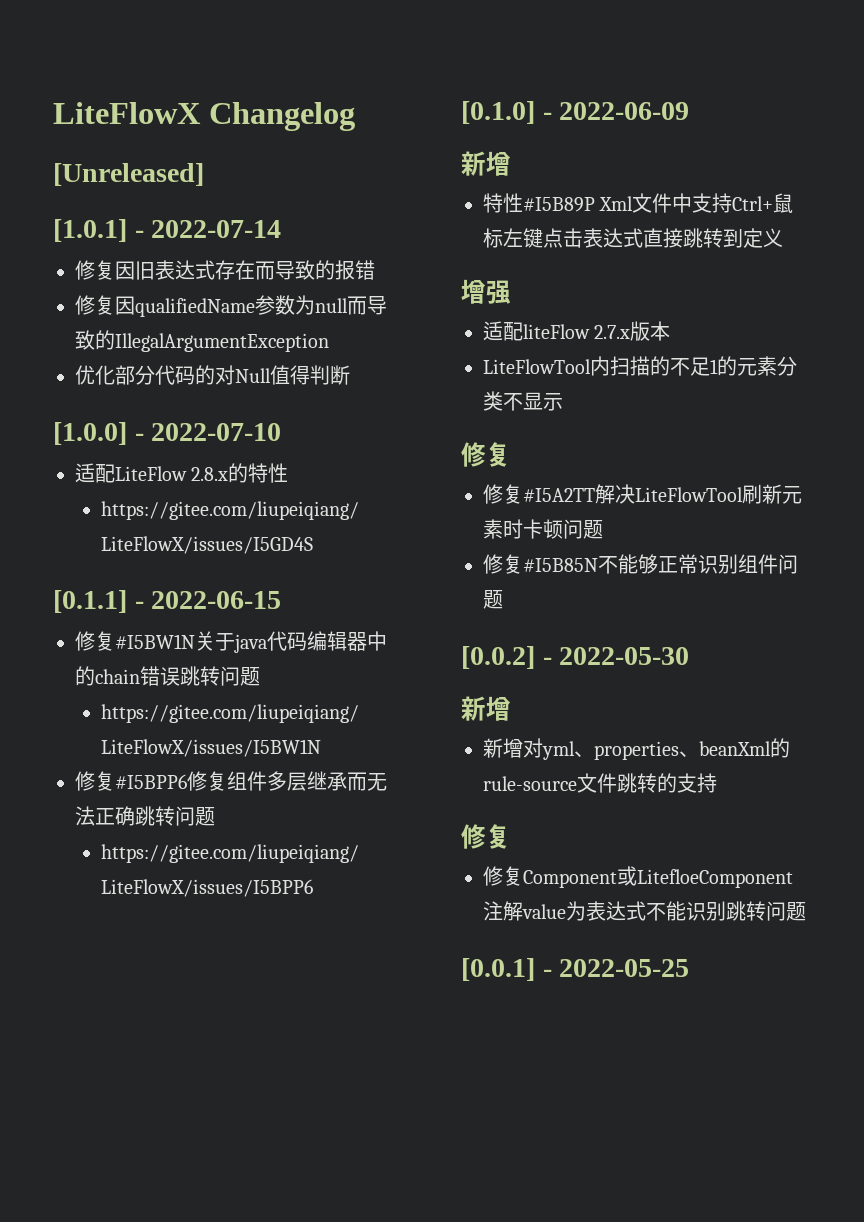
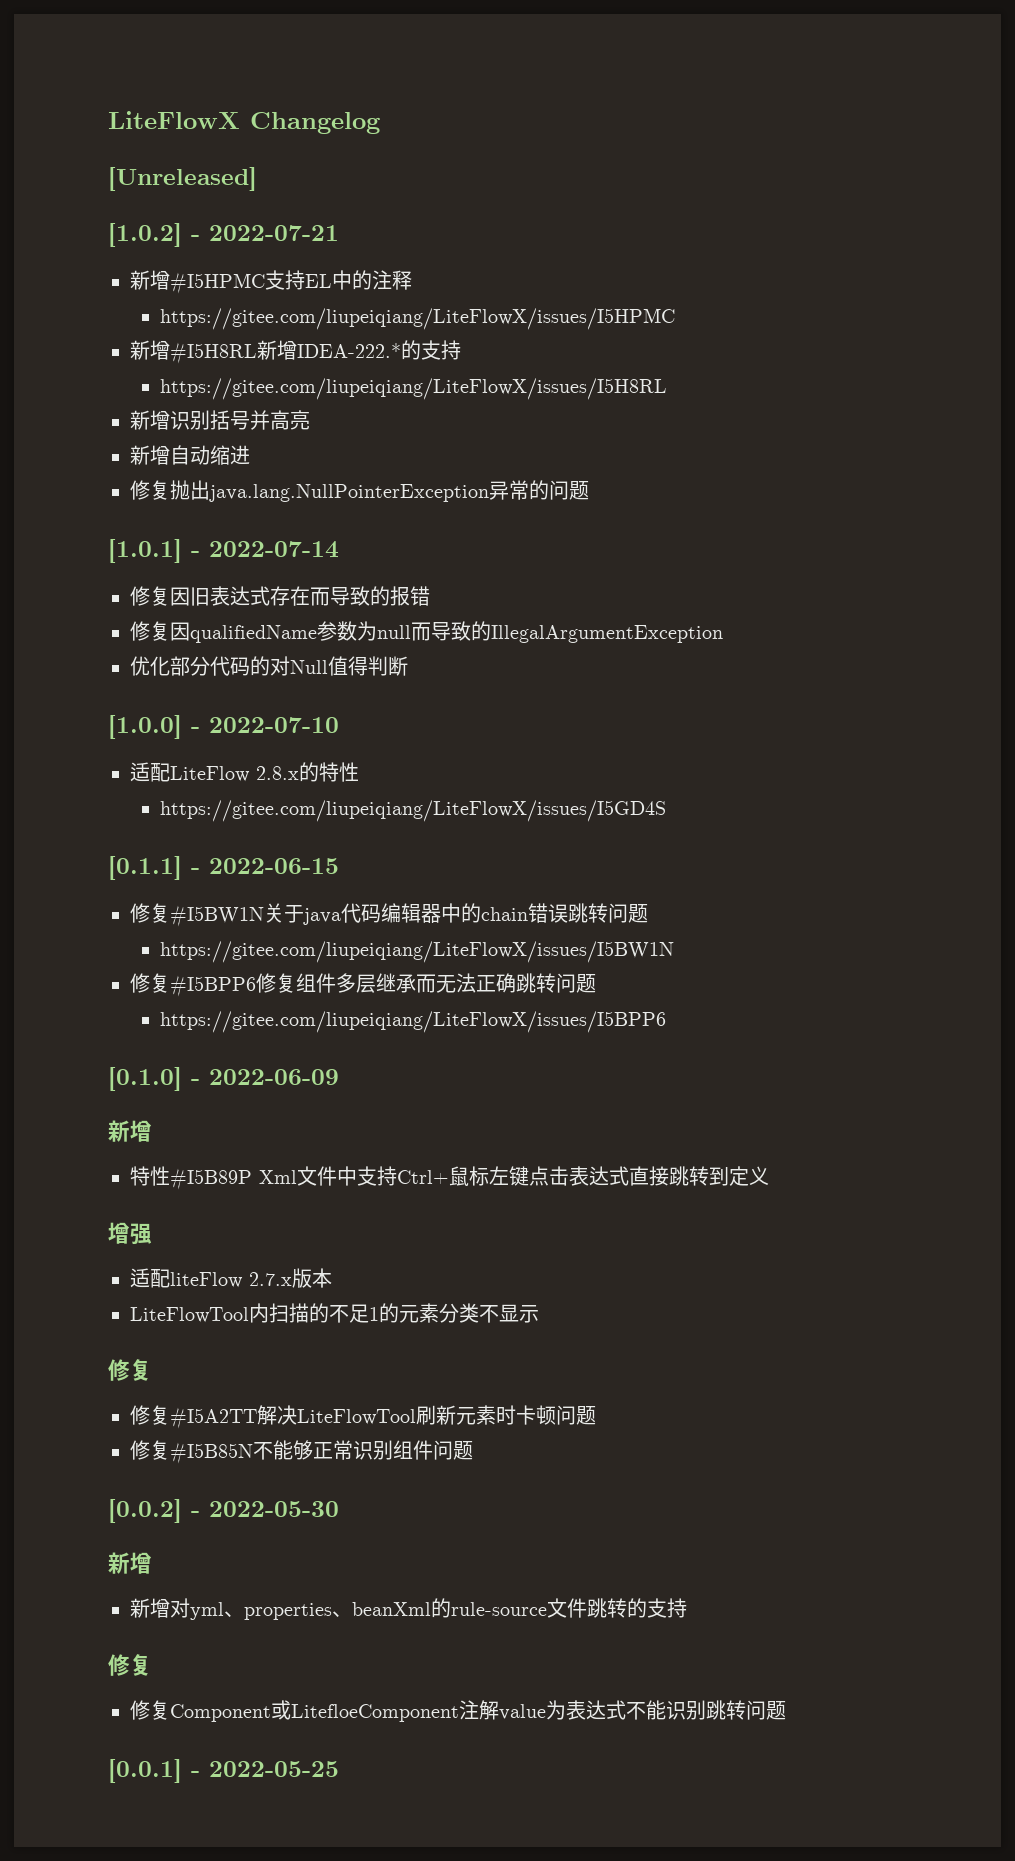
+ [1.0.2] - 2022-07-21
+ 新增#I5HPMC支持EL中的注释
+ https://gitee.com/liupeiqiang/LiteFlowX/issues/I5HPMC
+ 新增#I5H8RL新增IDEA-222.*的支持
+ https://gitee.com/liupeiqiang/LiteFlowX/issues/I5H8RL
+ 新增识别括号并高亮
+ 新增自动缩进
+ 修复抛出java.lang.NullPointerException异常的问题

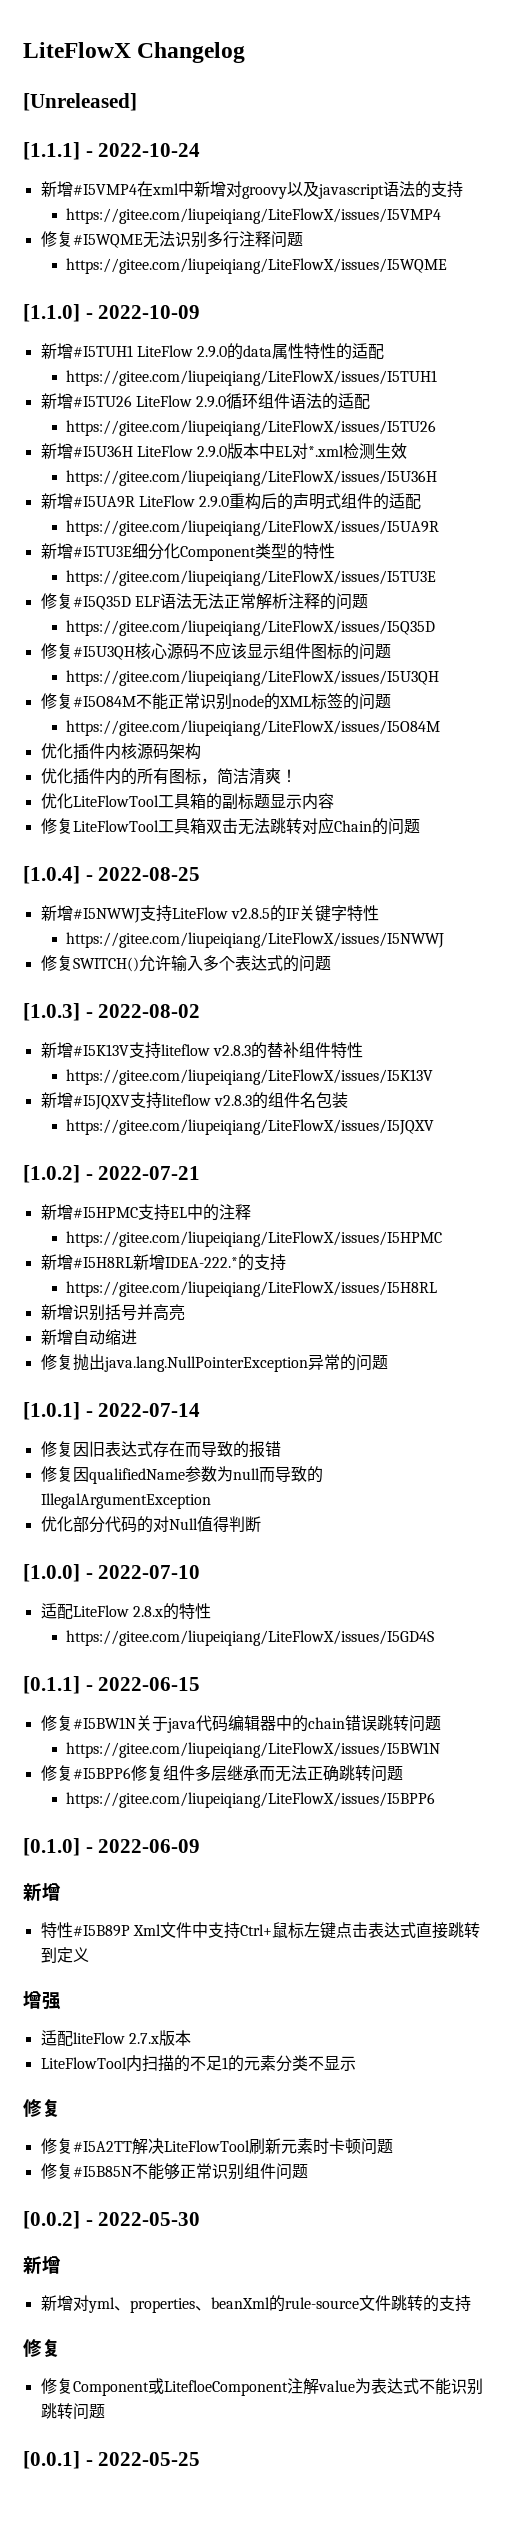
+ [1.1.1] - 2022-10-24
+ 新增#I5VMP4在xml中新增对groovy以及javascript语法的支持
+ https://gitee.com/liupeiqiang/LiteFlowX/issues/I5VMP4
+ 修复#I5WQME无法识别多行注释问题
+ https://gitee.com/liupeiqiang/LiteFlowX/issues/I5WQME
+ [1.1.0] - 2022-10-09
+ 新增#I5TUH1 LiteFlow 2.9.0的data属性特性的适配
+ https://gitee.com/liupeiqiang/LiteFlowX/issues/I5TUH1
+ 新增#I5TU26 LiteFlow 2.9.0循环组件语法的适配
+ https://gitee.com/liupeiqiang/LiteFlowX/issues/I5TU26
+ 新增#I5U36H LiteFlow 2.9.0版本中EL对*.xml检测生效
+ https://gitee.com/liupeiqiang/LiteFlowX/issues/I5U36H
+ 新增#I5UA9R LiteFlow 2.9.0重构后的声明式组件的适配
+ https://gitee.com/liupeiqiang/LiteFlowX/issues/I5UA9R
+ 新增#I5TU3E细分化Component类型的特性
+ https://gitee.com/liupeiqiang/LiteFlowX/issues/I5TU3E
+ 修复#I5Q35D ELF语法无法正常解析注释的问题
+ https://gitee.com/liupeiqiang/LiteFlowX/issues/I5Q35D
+ 修复#I5U3QH核心源码不应该显示组件图标的问题
+ https://gitee.com/liupeiqiang/LiteFlowX/issues/I5U3QH
+ 修复#I5O84M不能正常识别node的XML标签的问题
+ https://gitee.com/liupeiqiang/LiteFlowX/issues/I5O84M
+ 优化插件内核源码架构
+ 优化插件内的所有图标，简洁清爽！
+ 优化LiteFlowTool工具箱的副标题显示内容
+ 修复LiteFlowTool工具箱双击无法跳转对应Chain的问题
+ [1.0.4] - 2022-08-25
+ 新增#I5NWWJ支持LiteFlow v2.8.5的IF关键字特性
+ https://gitee.com/liupeiqiang/LiteFlowX/issues/I5NWWJ
+ 修复SWITCH()允许输入多个表达式的问题
+ [1.0.3] - 2022-08-02
+ 新增#I5K13V支持liteflow v2.8.3的替补组件特性
+ https://gitee.com/liupeiqiang/LiteFlowX/issues/I5K13V
+ 新增#I5JQXV支持liteflow v2.8.3的组件名包装
+ https://gitee.com/liupeiqiang/LiteFlowX/issues/I5JQXV

